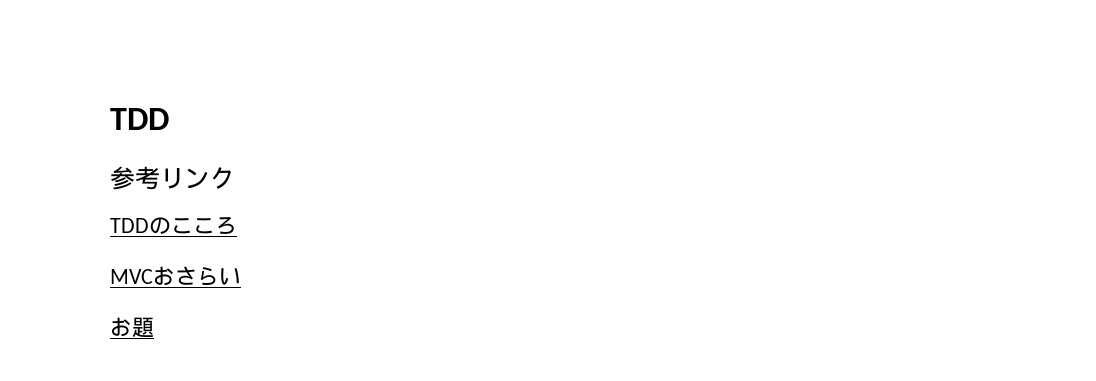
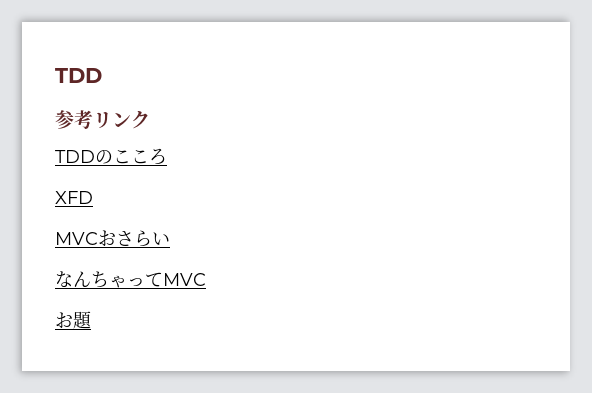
+ XFD
+ なんちゃってMVC

